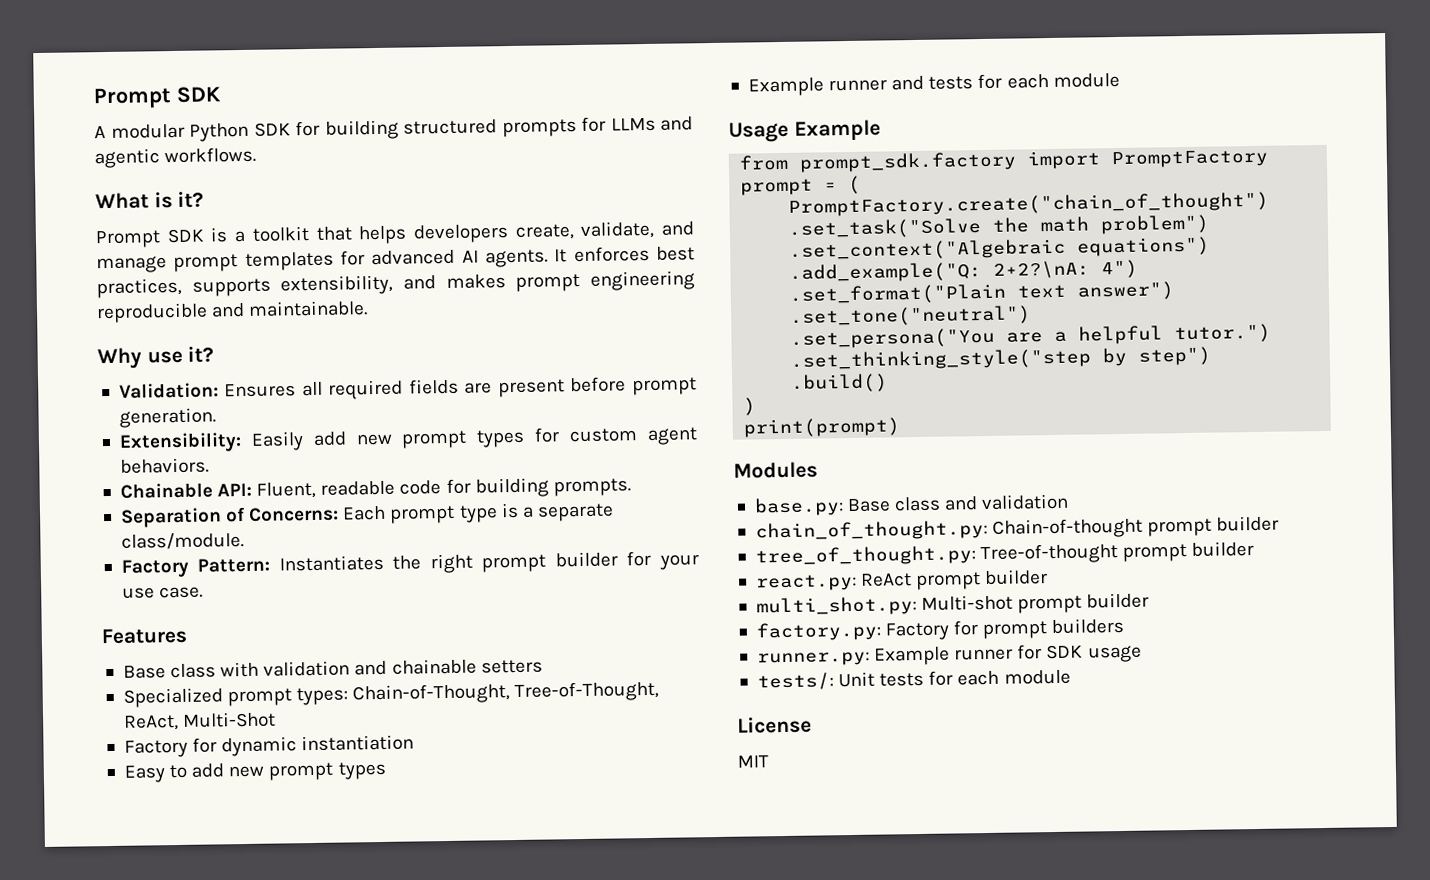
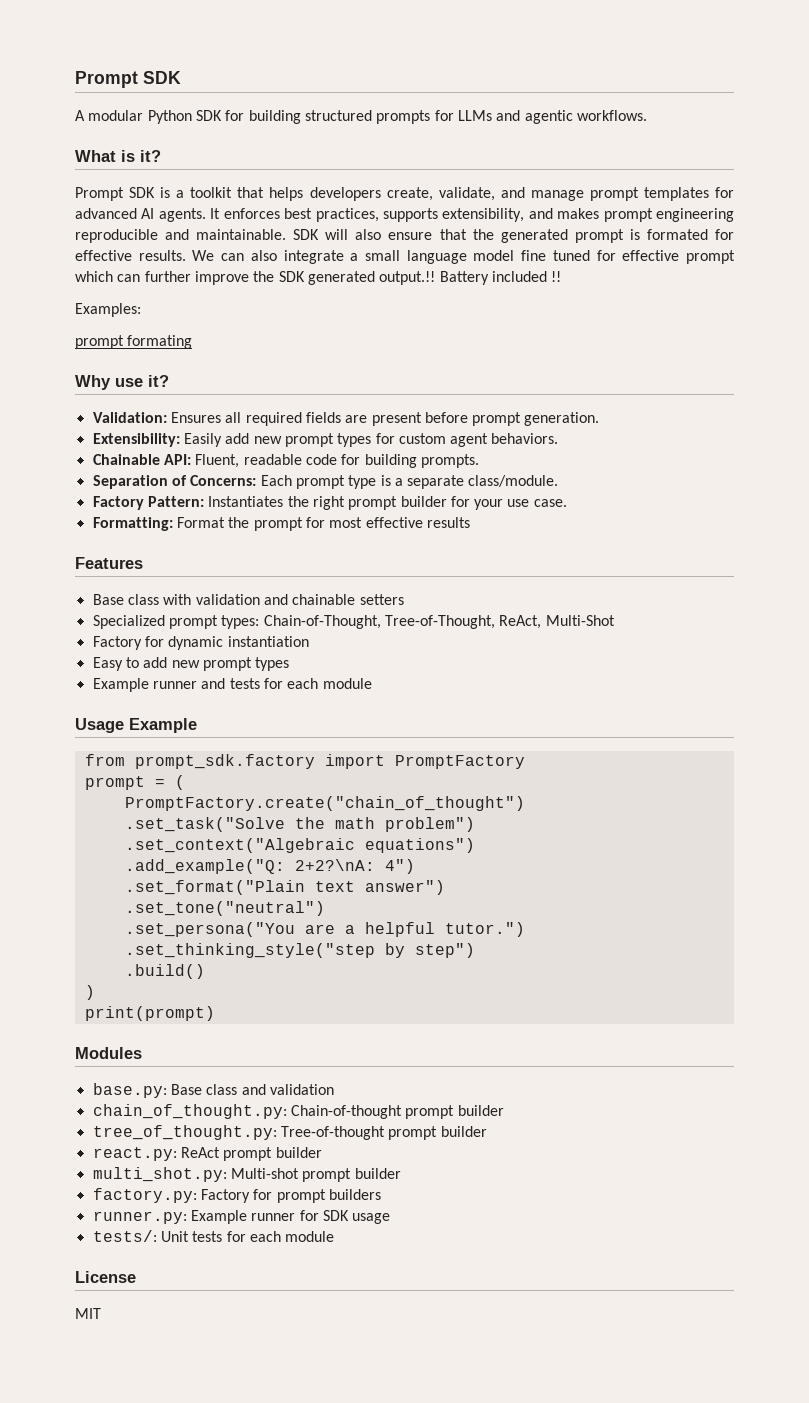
+ SDK will also ensure that the generated prompt is formated for effective results. We can also integrate a small language model fine tuned for effective prompt which can further improve the SDK generated output.!! Battery included !!
+ Examples:
+ prompt formating
+ Formatting: Format the prompt for most effective results

